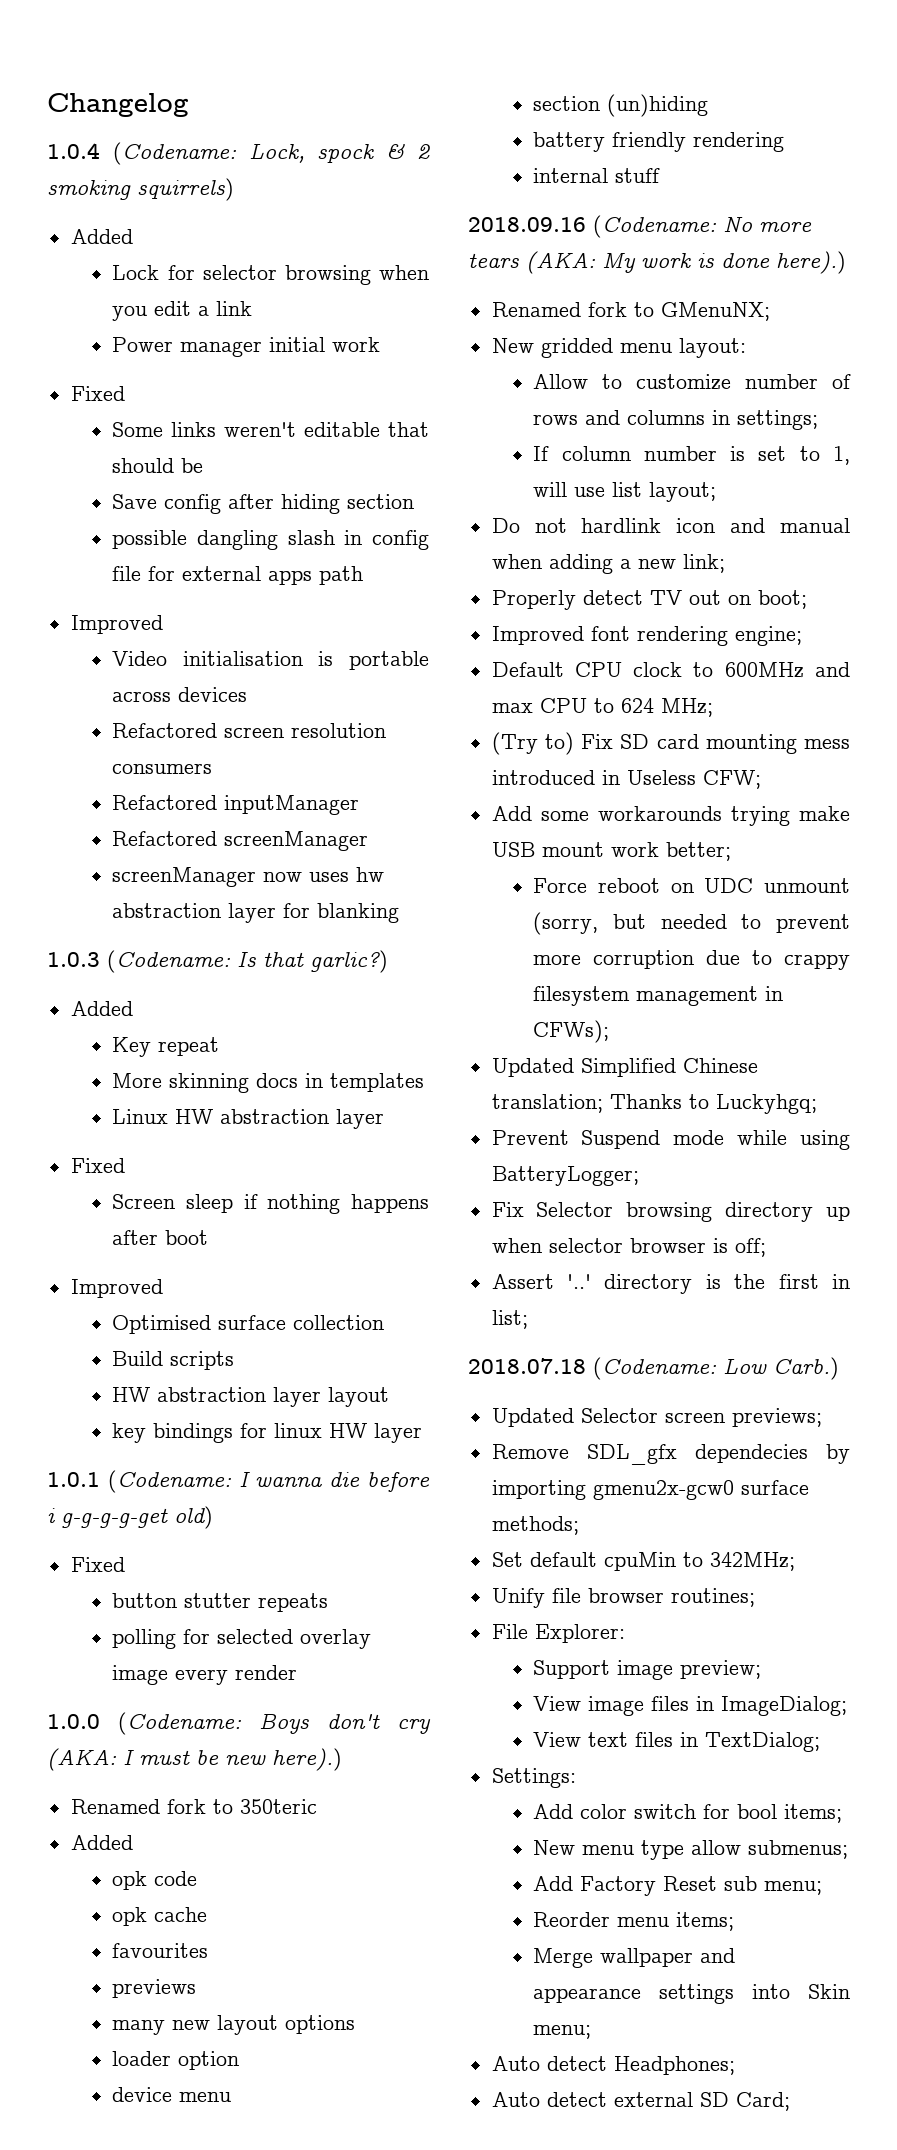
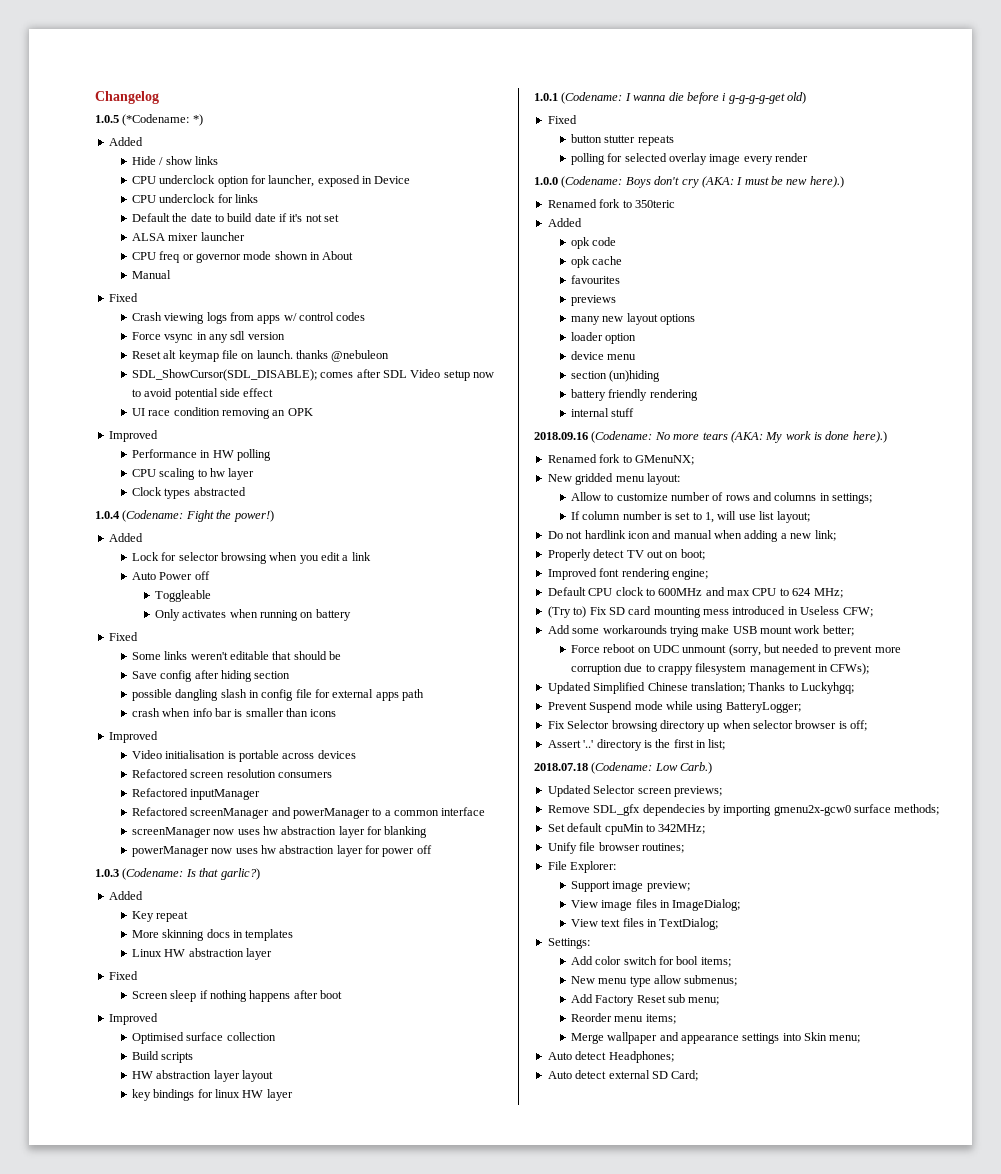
- 1.0.4 (Codename: Lock, spock & 2 smoking squirrels)
+ 1.0.5 (*Codename: *)
+ Added
+ Hide / show links
+ CPU underclock option for launcher, exposed in Device
+ CPU underclock for links
+ Default the date to build date if it's not set
+ ALSA mixer launcher
+ CPU freq or governor mode shown in About
+ Manual
+ Fixed
+ Crash viewing logs from apps w/ control codes
+ Force vsync in any sdl version
+ Reset alt keymap file on launch. thanks @nebuleon
+ SDL_ShowCursor(SDL_DISABLE); comes after SDL Video setup now to avoid potential side effect
+ UI race condition removing an OPK
+ Improved
+ Performance in HW polling
+ CPU scaling to hw layer
+ Clock types abstracted
+ 1.0.4 (Codename: Fight the power!)
- Power manager initial work
+ Auto Power off
+ Toggleable
+ Only activates when running on battery
+ crash when info bar is smaller than icons
- Refactored screenManager
+ Refactored screenManager and powerManager to a common interface
+ powerManager now uses hw abstraction layer for power off

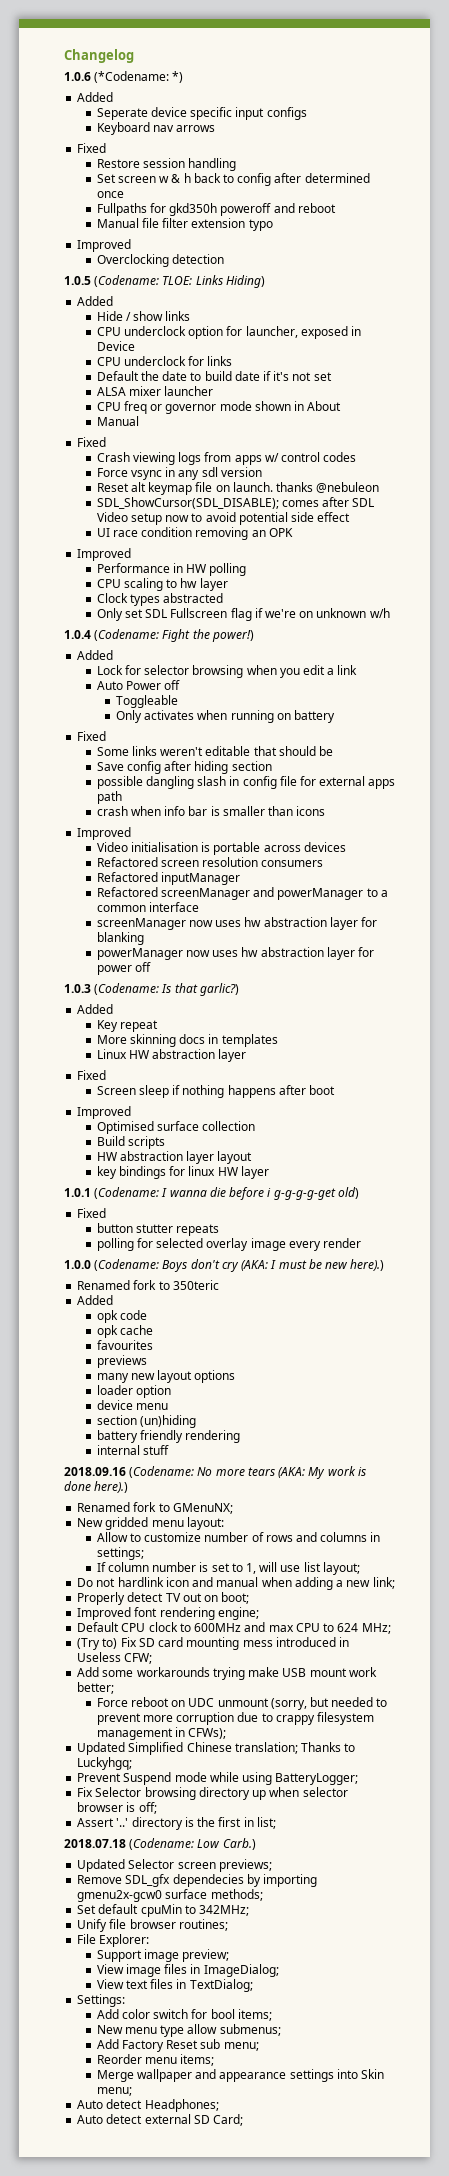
- 1.0.5 (*Codename: *)
+ 1.0.6 (*Codename: *)
+ Seperate device specific input configs
+ Keyboard nav arrows
+ Fixed
+ Restore session handling
+ Set screen w & h back to config after determined once
+ Fullpaths for gkd350h poweroff and reboot
+ Manual file filter extension typo
+ Improved
+ Overclocking detection
+ 1.0.5 (Codename: TLOE: Links Hiding)
+ Added
+ Only set SDL Fullscreen flag if we're on unknown w/h

